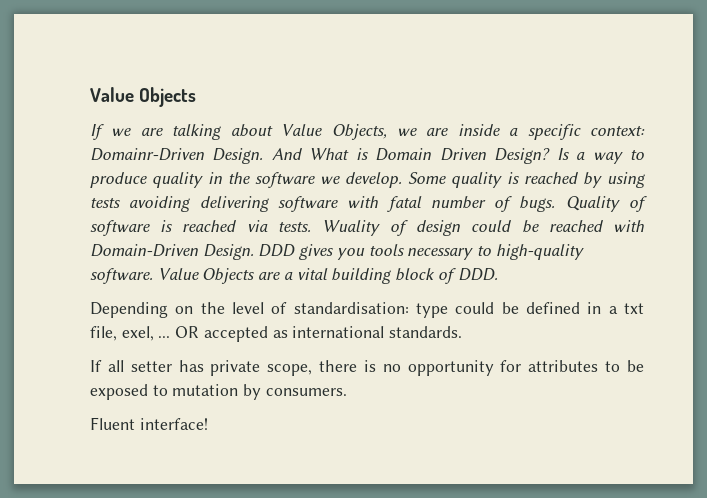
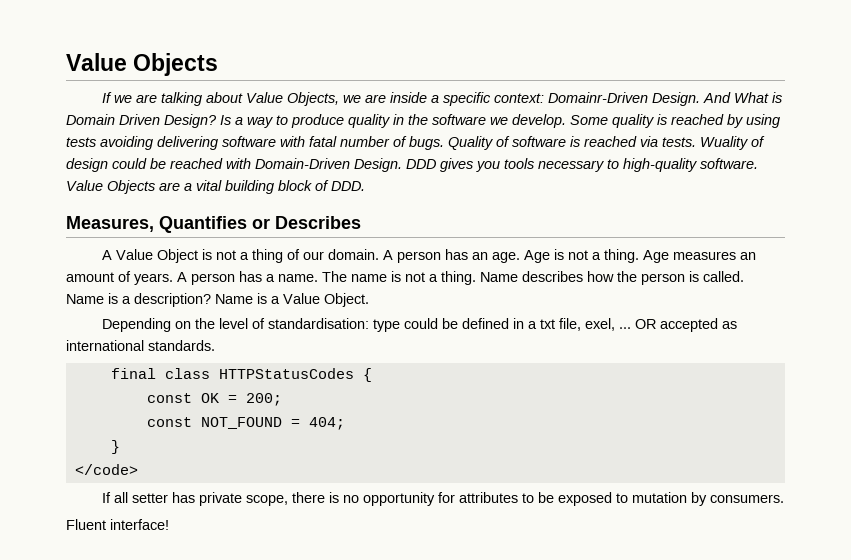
+ Measures, Quantifies or Describes
+ A Value Object is not a thing of our domain. A person has an age. Age is not a thing. Age measures an amount of years. A person has a name. The name is not a thing. Name describes how the person is called. Name is a description? Name is a Value Object.
+ final class HTTPStatusCodes {
+ const OK = 200;
+ const NOT_FOUND = 404;
+ }
+ </code>

